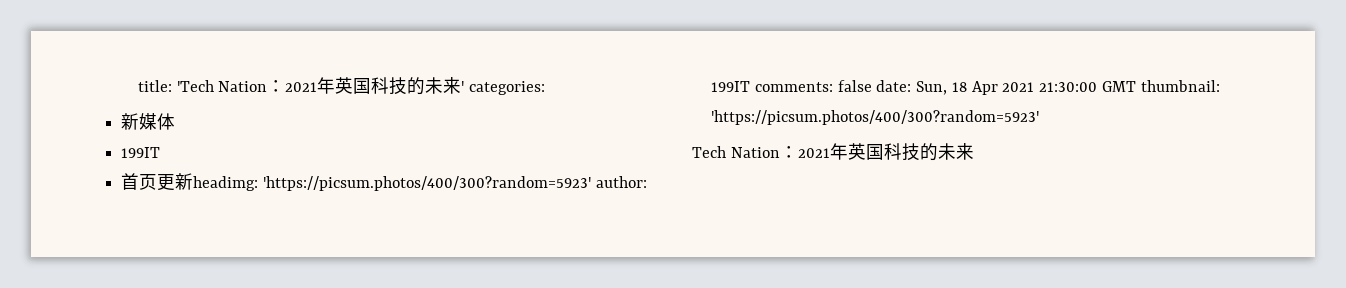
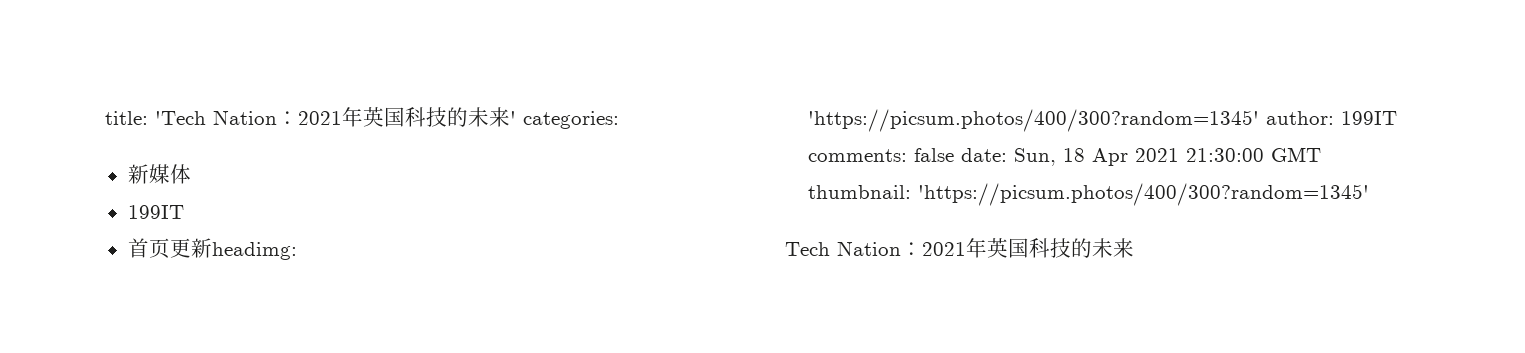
- 首页更新headimg: 'https://picsum.photos/400/300?random=5923' author: 199IT comments: false date: Sun, 18 Apr 2021 21:30:00 GMT thumbnail: 'https://picsum.photos/400/300?random=5923'
+ 首页更新headimg: 'https://picsum.photos/400/300?random=1345' author: 199IT comments: false date: Sun, 18 Apr 2021 21:30:00 GMT thumbnail: 'https://picsum.photos/400/300?random=1345'

